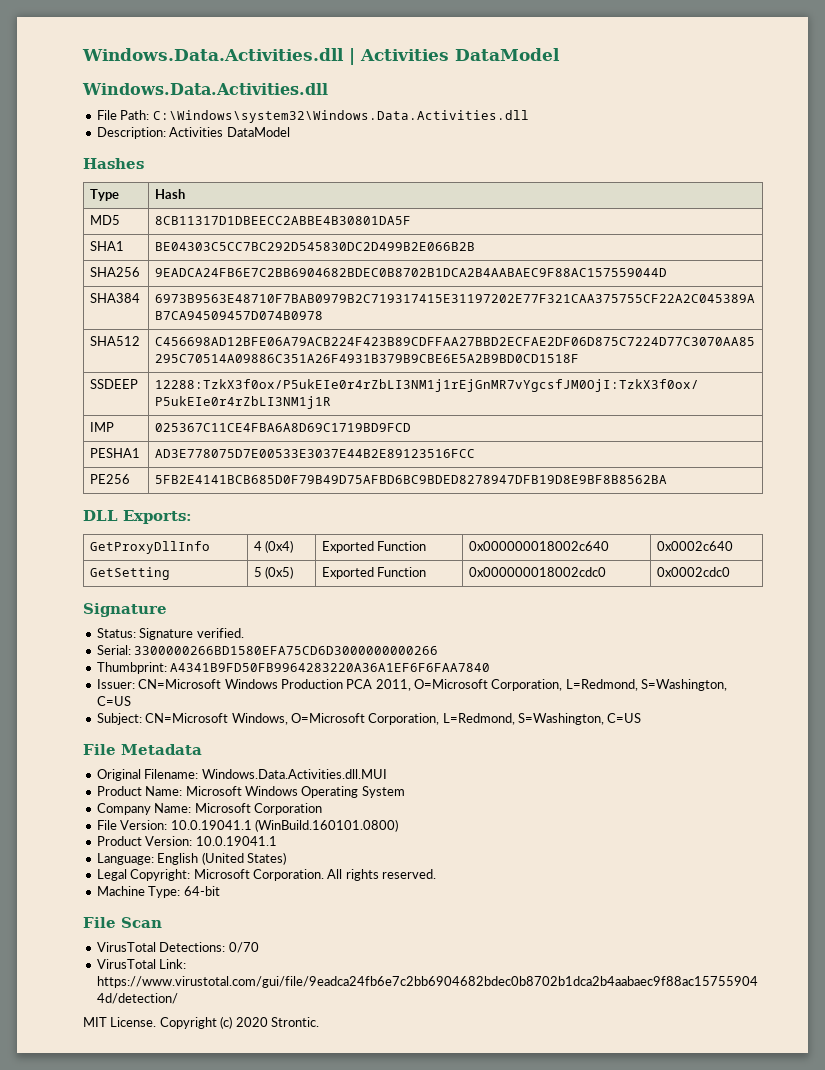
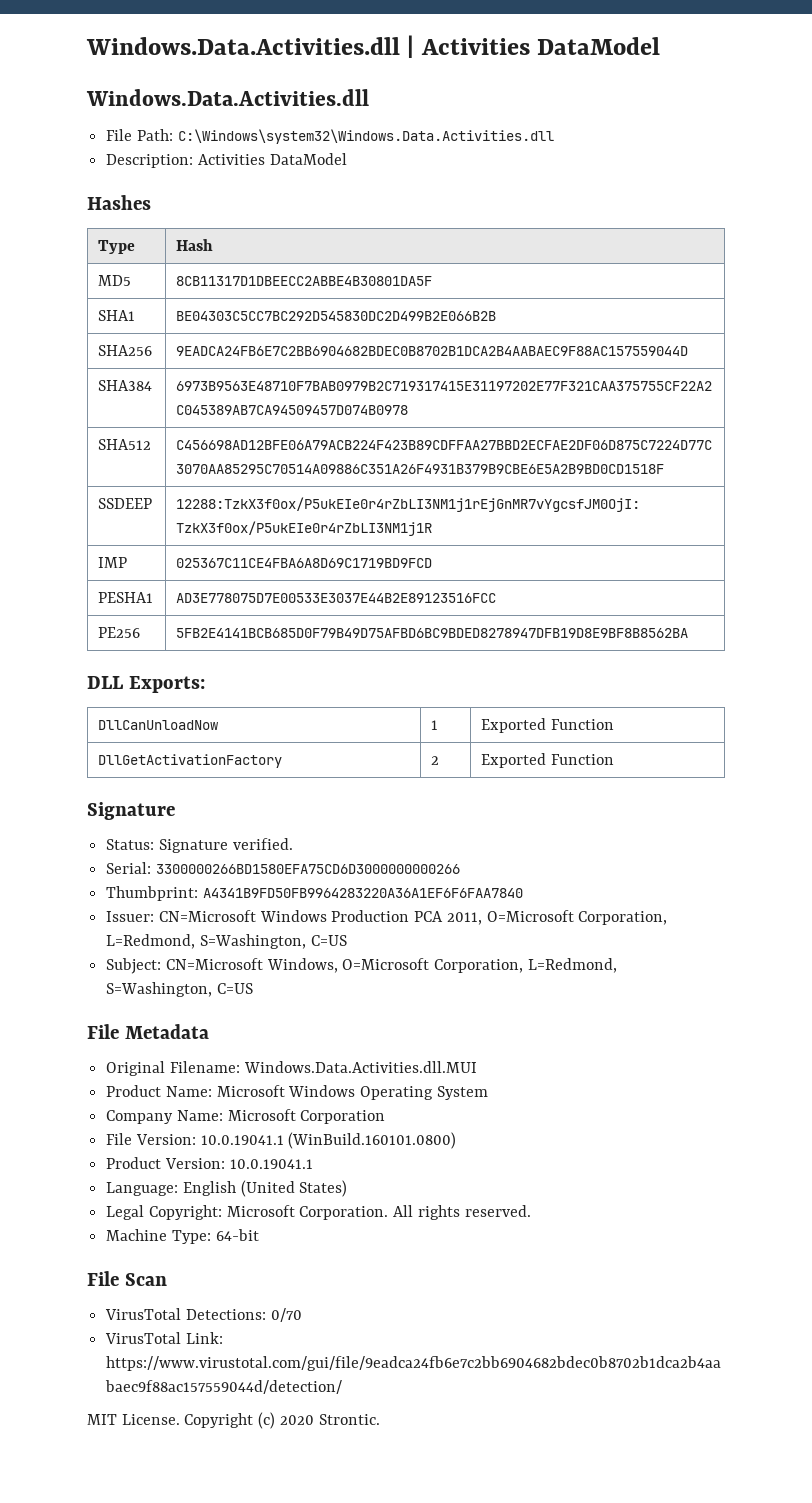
- GetProxyDllInfo | 4 (0x4) | Exported Function | 0x000000018002c640 | 0x0002c640
- GetSetting | 5 (0x5) | Exported Function | 0x000000018002cdc0 | 0x0002cdc0
+ DllCanUnloadNow | 1 | Exported Function
+ DllGetActivationFactory | 2 | Exported Function

